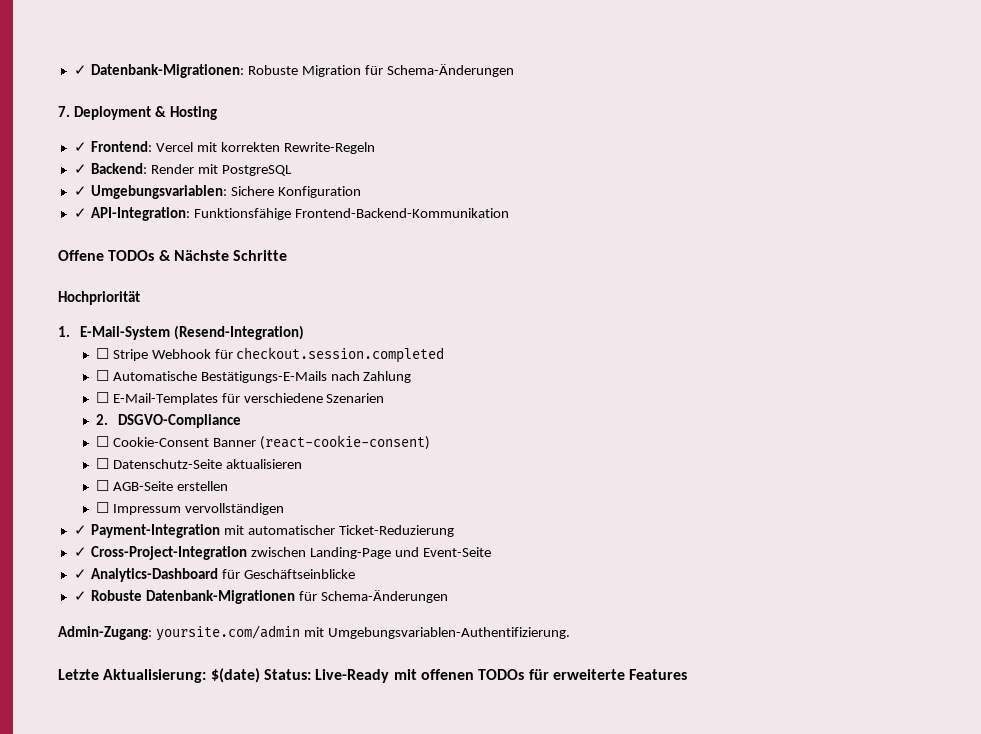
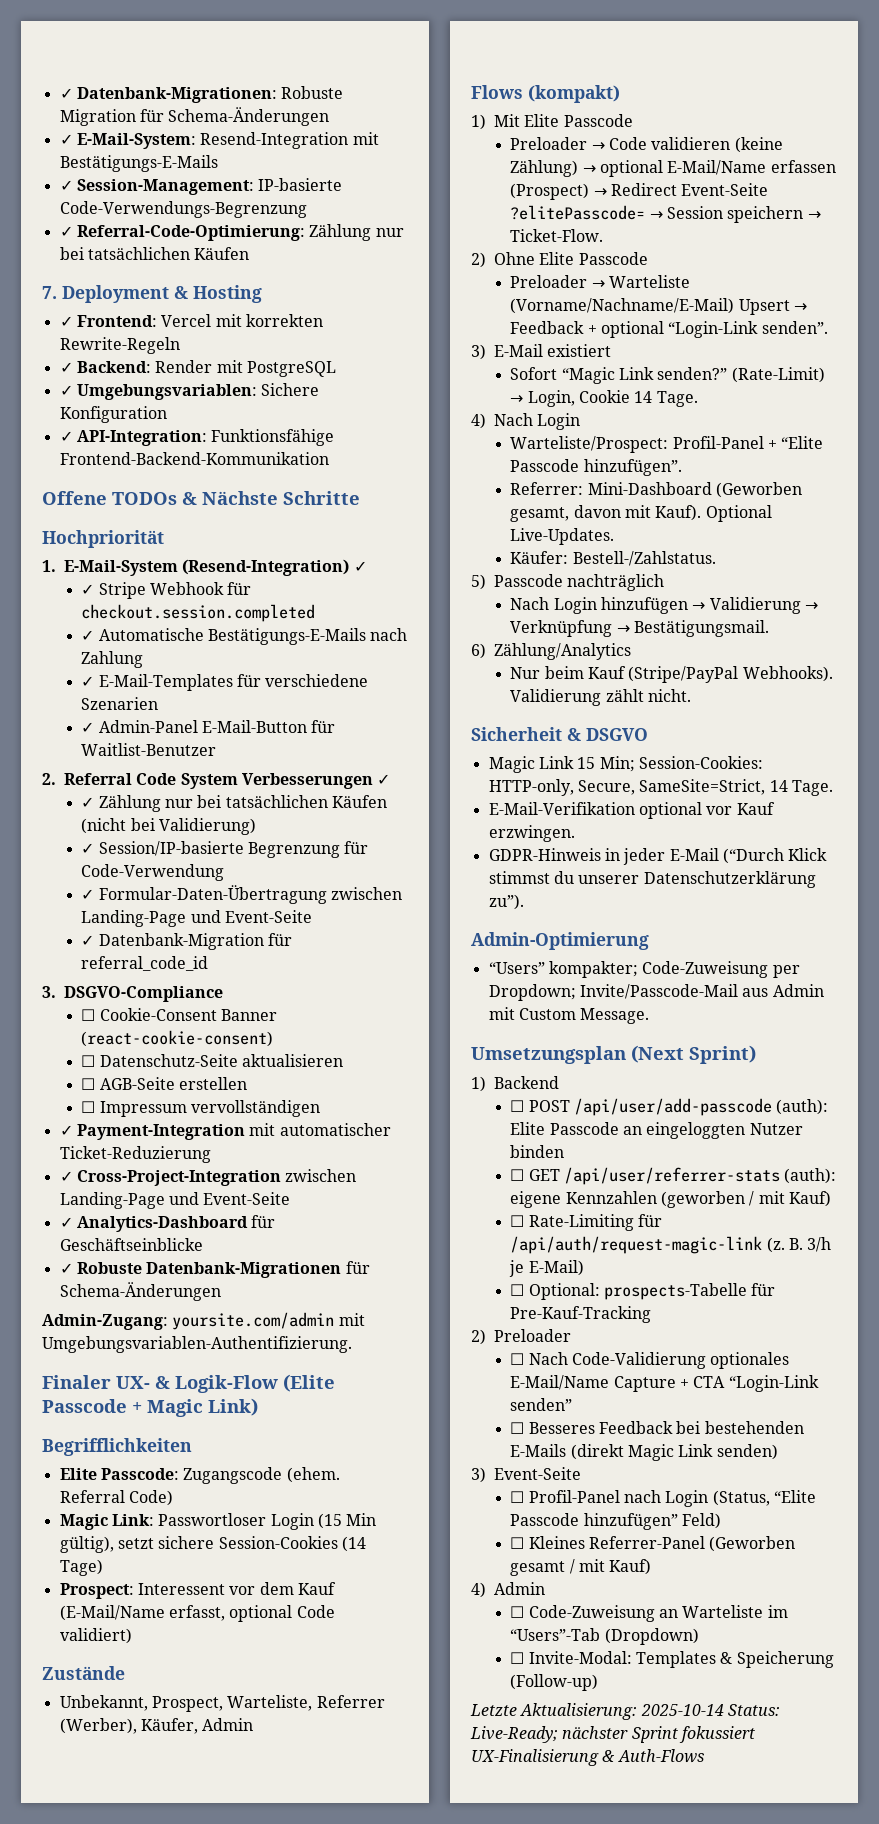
+ ✓ E-Mail-System: Resend-Integration mit Bestätigungs-E-Mails
+ ✓ Session-Management: IP-basierte Code-Verwendungs-Begrenzung
+ ✓ Referral-Code-Optimierung: Zählung nur bei tatsächlichen Käufen
- 1. E-Mail-System (Resend-Integration)
- ☐ Stripe Webhook für checkout.session.completed
+ 1. E-Mail-System (Resend-Integration) ✓
+ ✓ Stripe Webhook für checkout.session.completed
- ☐ Automatische Bestätigungs-E-Mails nach Zahlung
+ ✓ Automatische Bestätigungs-E-Mails nach Zahlung
- ☐ E-Mail-Templates für verschiedene Szenarien
+ ✓ E-Mail-Templates für verschiedene Szenarien
- 2. DSGVO-Compliance
+ ✓ Admin-Panel E-Mail-Button für Waitlist-Benutzer
+ 2. Referral Code System Verbesserungen ✓
+ ✓ Zählung nur bei tatsächlichen Käufen (nicht bei Validierung)
+ ✓ Session/IP-basierte Begrenzung für Code-Verwendung
+ ✓ Formular-Daten-Übertragung zwischen Landing-Page und Event-Seite
+ ✓ Datenbank-Migration für referral_code_id
+ 3. DSGVO-Compliance
- Letzte Aktualisierung: $(date) Status: Live-Ready mit offenen TODOs für erweiterte Features
+ Finaler UX- & Logik-Flow (Elite Passcode + Magic Link)
+ Begrifflichkeiten
+ Elite Passcode: Zugangscode (ehem. Referral Code)
+ Magic Link: Passwortloser Login (15 Min gültig), setzt sichere Session-Cookies (14 Tage)
+ Prospect: Interessent vor dem Kauf (E‑Mail/Name erfasst, optional Code validiert)
+ Zustände
+ Unbekannt, Prospect, Warteliste, Referrer (Werber), Käufer, Admin
+ Flows (kompakt)
+ 1) Mit Elite Passcode
+ Preloader → Code validieren (keine Zählung) → optional E‑Mail/Name erfassen (Prospect) → Redirect Event-Seite ?elitePasscode= → Session speichern → Ticket-Flow.
+ 2) Ohne Elite Passcode
+ Preloader → Warteliste (Vorname/Nachname/E‑Mail) Upsert → Feedback + optional “Login-Link senden”.
+ 3) E‑Mail existiert
+ Sofort “Magic Link senden?” (Rate-Limit) → Login, Cookie 14 Tage.
+ 4) Nach Login
+ Warteliste/Prospect: Profil-Panel + “Elite Passcode hinzufügen”.
+ Referrer: Mini-Dashboard (Geworben gesamt, davon mit Kauf). Optional Live-Updates.
+ Käufer: Bestell-/Zahlstatus.
+ 5) Passcode nachträglich
+ Nach Login hinzufügen → Validierung → Verknüpfung → Bestätigungsmail.
+ 6) Zählung/Analytics
+ Nur beim Kauf (Stripe/PayPal Webhooks). Validierung zählt nicht.
+ Sicherheit & DSGVO
+ Magic Link 15 Min; Session-Cookies: HTTP-only, Secure, SameSite=Strict, 14 Tage.
+ E‑Mail‑Verifikation optional vor Kauf erzwingen.
+ GDPR-Hinweis in jeder E-Mail (“Durch Klick stimmst du unserer Datenschutzerklärung zu”).
+ Admin-Optimierung
+ “Users” kompakter; Code-Zuweisung per Dropdown; Invite/Passcode‑Mail aus Admin mit Custom Message.
+ Umsetzungsplan (Next Sprint)
+ 1) Backend
+ ☐ POST /api/user/add-passcode (auth): Elite Passcode an eingeloggten Nutzer binden
+ ☐ GET /api/user/referrer-stats (auth): eigene Kennzahlen (geworben / mit Kauf)
+ ☐ Rate-Limiting für /api/auth/request-magic-link (z. B. 3/h je E‑Mail)
+ ☐ Optional: prospects-Tabelle für Pre‑Kauf‑Tracking
+ 2) Preloader
+ ☐ Nach Code-Validierung optionales E‑Mail/Name Capture + CTA “Login-Link senden”
+ ☐ Besseres Feedback bei bestehenden E‑Mails (direkt Magic Link senden)
+ 3) Event-Seite
+ ☐ Profil-Panel nach Login (Status, “Elite Passcode hinzufügen” Feld)
+ ☐ Kleines Referrer-Panel (Geworben gesamt / mit Kauf)
+ 4) Admin
+ ☐ Code-Zuweisung an Warteliste im “Users”-Tab (Dropdown)
+ ☐ Invite-Modal: Templates & Speicherung (Follow-up)
+ Letzte Aktualisierung: 2025-10-14 Status: Live-Ready; nächster Sprint fokussiert UX‑Finalisierung & Auth‑Flows

